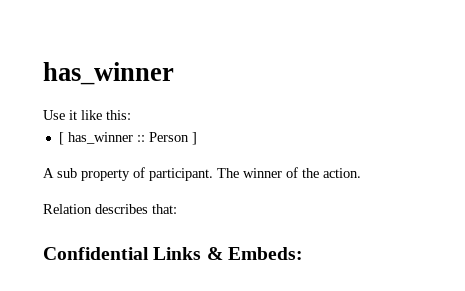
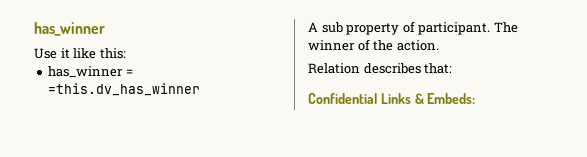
- [ has_winner :: Person ]
+ has_winner = =this.dv_has_winner

